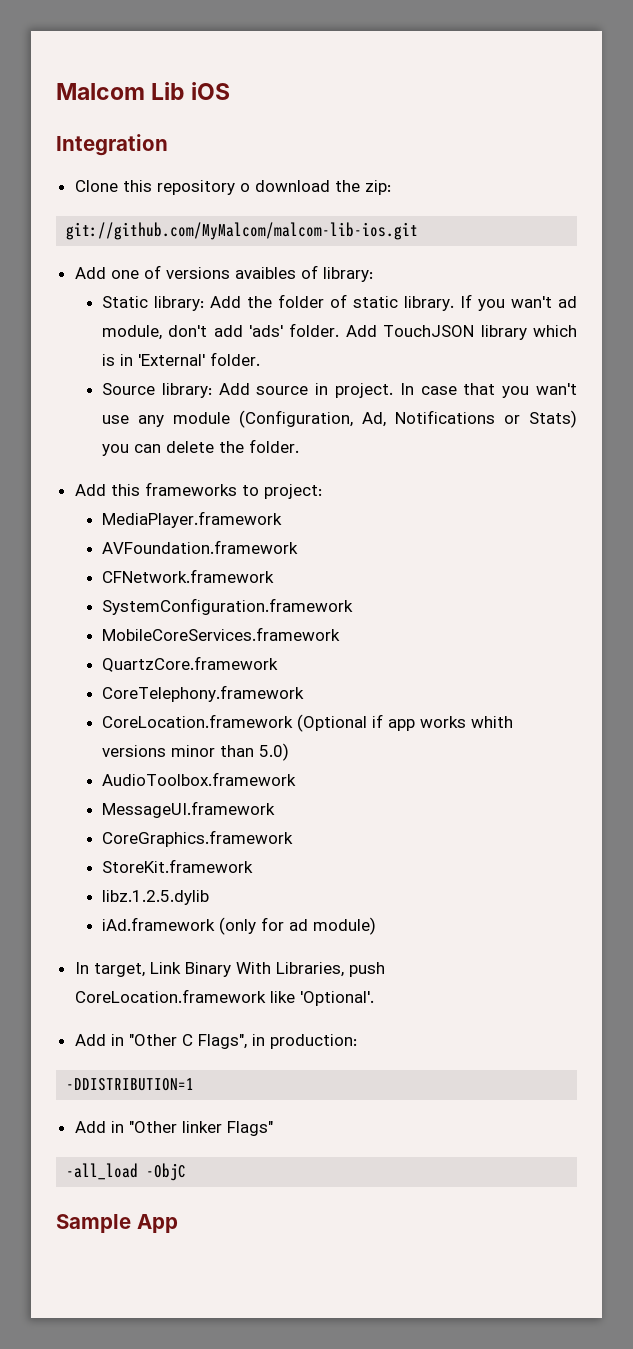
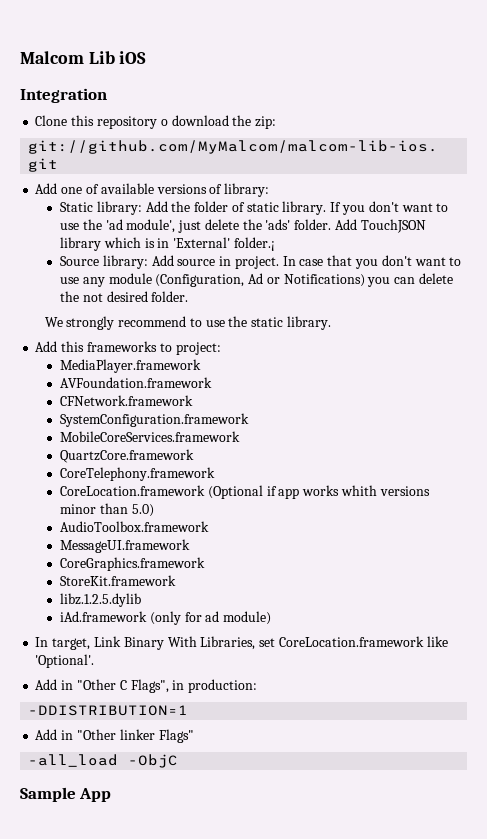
- Add one of versions avaibles of library:
+ Add one of available versions of library:
- If you wan't ad module, don't add 'ads' folder.
+ If you don't want to use the 'ad module', just delete the 'ads' folder.
- Add TouchJSON library which is in 'External' folder.
+ Add TouchJSON library which is in 'External' folder.¡
- In case that you wan't use any module (Configuration, Ad, Notifications or Stats) you can delete the folder.
+ In case that you don't want to use any module (Configuration, Ad or Notifications) you can delete the not desired folder.
+ We strongly recommend to use the static library.
- In target, Link Binary With Libraries, push CoreLocation.framework like 'Optional'.
+ In target, Link Binary With Libraries, set CoreLocation.framework like 'Optional'.

